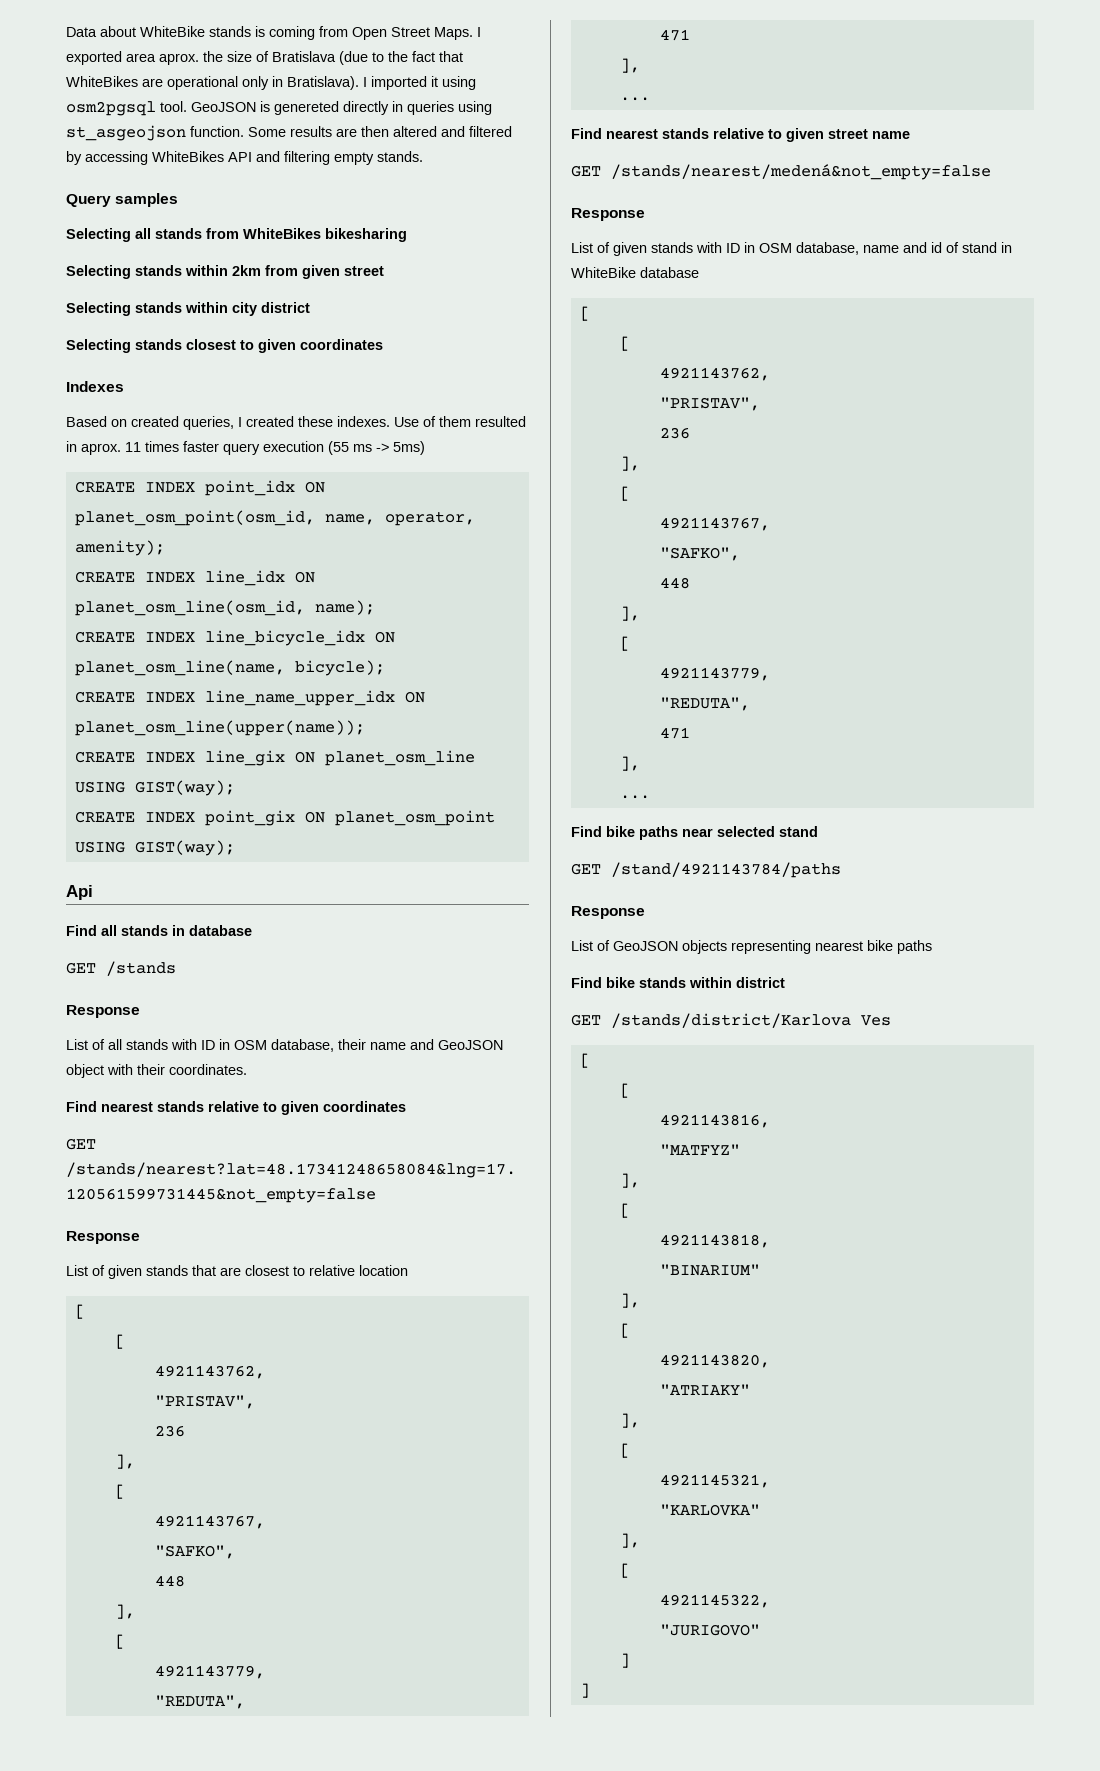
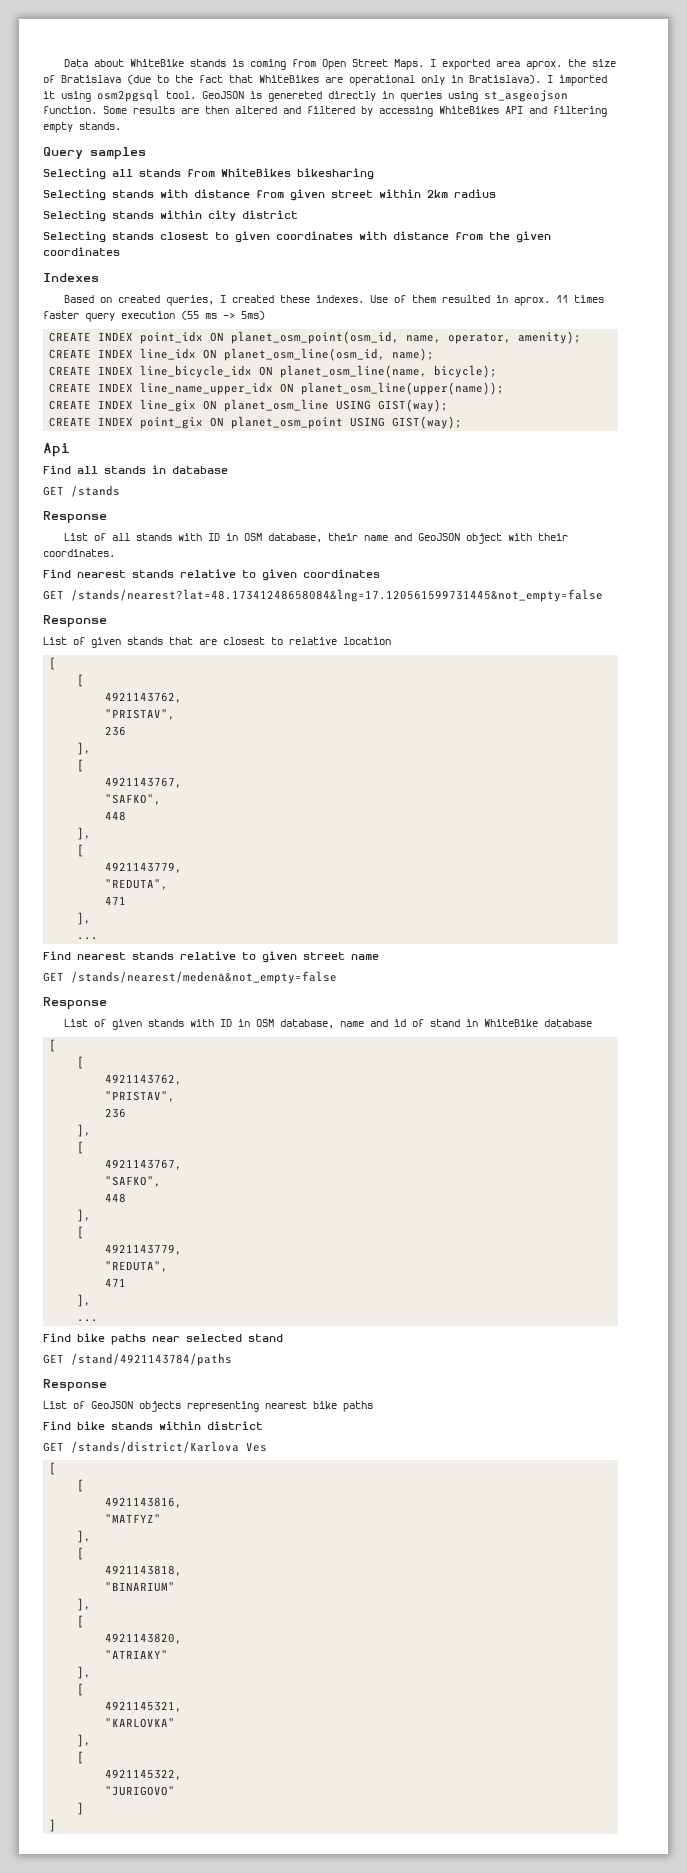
- Selecting stands within 2km from given street
+ Selecting stands with distance from given street within 2km radius
- Selecting stands closest to given coordinates
+ Selecting stands closest to given coordinates with distance from the given coordinates

